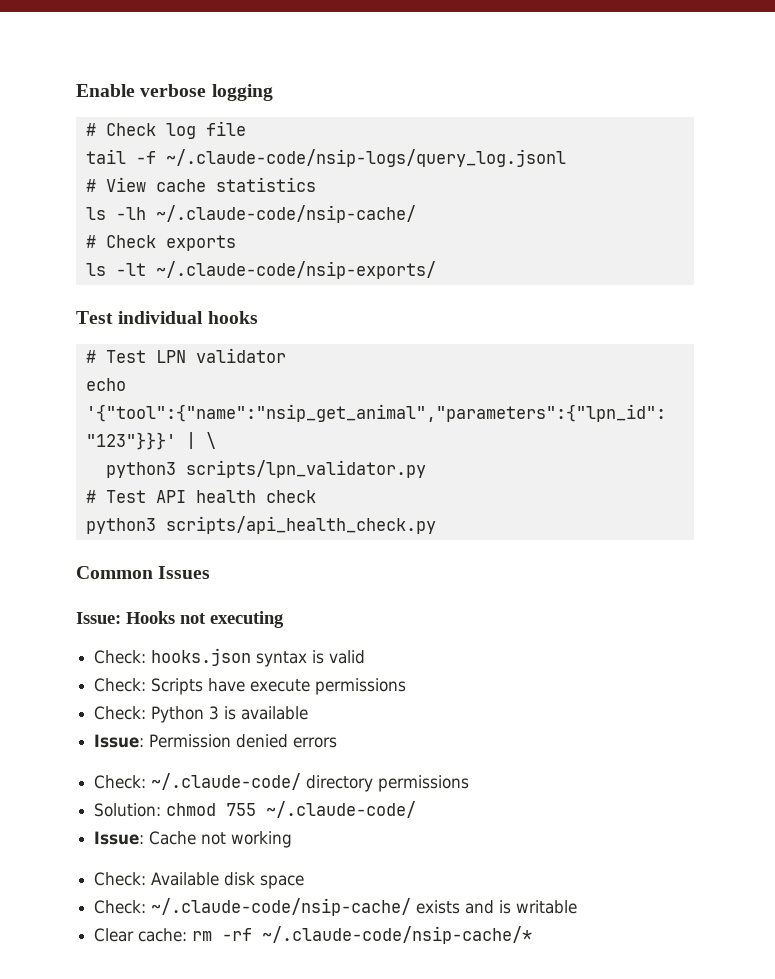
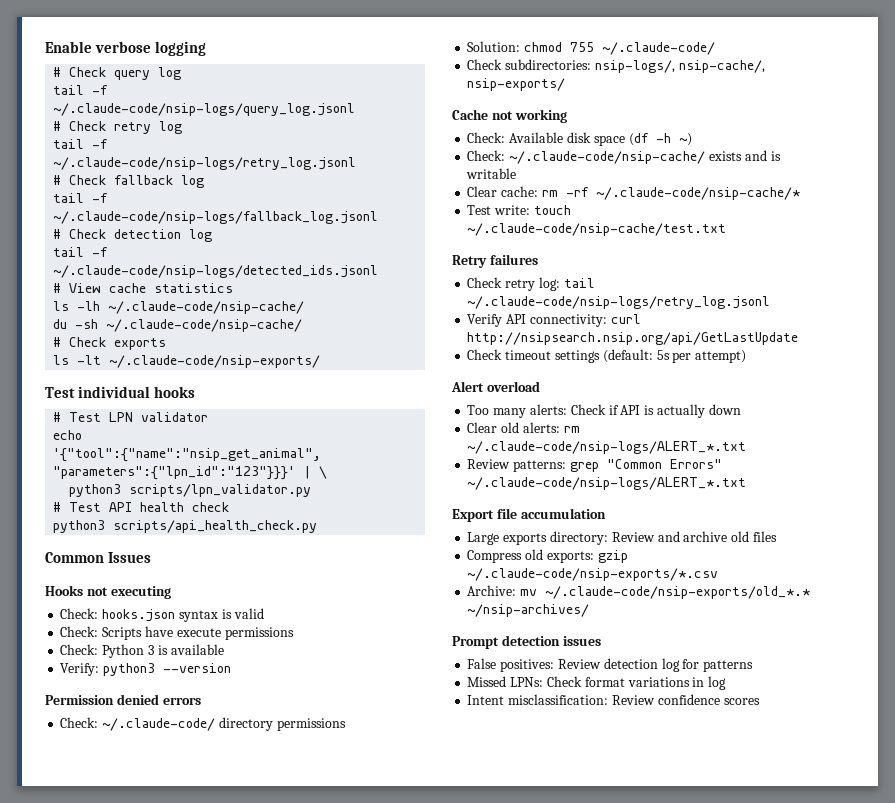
- # Check log file
+ # Check query log
+ # Check retry log
+ tail -f ~/.claude-code/nsip-logs/retry_log.jsonl
+ # Check fallback log
+ tail -f ~/.claude-code/nsip-logs/fallback_log.jsonl
+ # Check detection log
+ tail -f ~/.claude-code/nsip-logs/detected_ids.jsonl
+ du -sh ~/.claude-code/nsip-cache/
- Issue: Hooks not executing
+ Hooks not executing
- Issue: Permission denied errors
+ Verify: python3 --version
+ Permission denied errors
- Issue: Cache not working
+ Check subdirectories: nsip-logs/, nsip-cache/, nsip-exports/
+ Cache not working
- Check: Available disk space
+ Check: Available disk space (df -h ~)
+ Test write: touch ~/.claude-code/nsip-cache/test.txt
+ Retry failures
+ Check retry log: tail ~/.claude-code/nsip-logs/retry_log.jsonl
+ Verify API connectivity: curl http://nsipsearch.nsip.org/api/GetLastUpdate
+ Check timeout settings (default: 5s per attempt)
+ Alert overload
+ Too many alerts: Check if API is actually down
+ Clear old alerts: rm ~/.claude-code/nsip-logs/ALERT_*.txt
+ Review patterns: grep "Common Errors" ~/.claude-code/nsip-logs/ALERT_*.txt
+ Export file accumulation
+ Large exports directory: Review and archive old files
+ Compress old exports: gzip ~/.claude-code/nsip-exports/*.csv
+ Archive: mv ~/.claude-code/nsip-exports/old_*.* ~/nsip-archives/
+ Prompt detection issues
+ False positives: Review detection log for patterns
+ Missed LPNs: Check format variations in log
+ Intent misclassification: Review confidence scores

